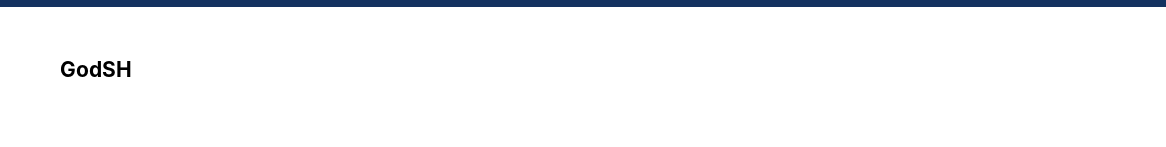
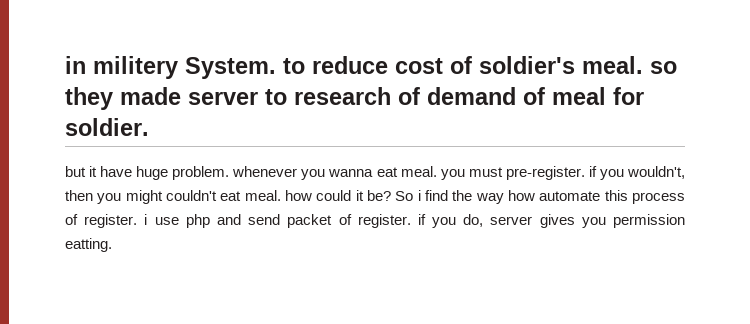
- GodSH
+ in militery System. to reduce cost of soldier's meal. so they made server to research of demand of meal for soldier.
+ but it have huge problem. whenever you wanna eat meal. you must pre-register. if you wouldn't, then you might couldn't eat meal. how could it be? So i find the way how automate this process of register. i use php and send packet of register. if you do, server gives you permission eatting.

